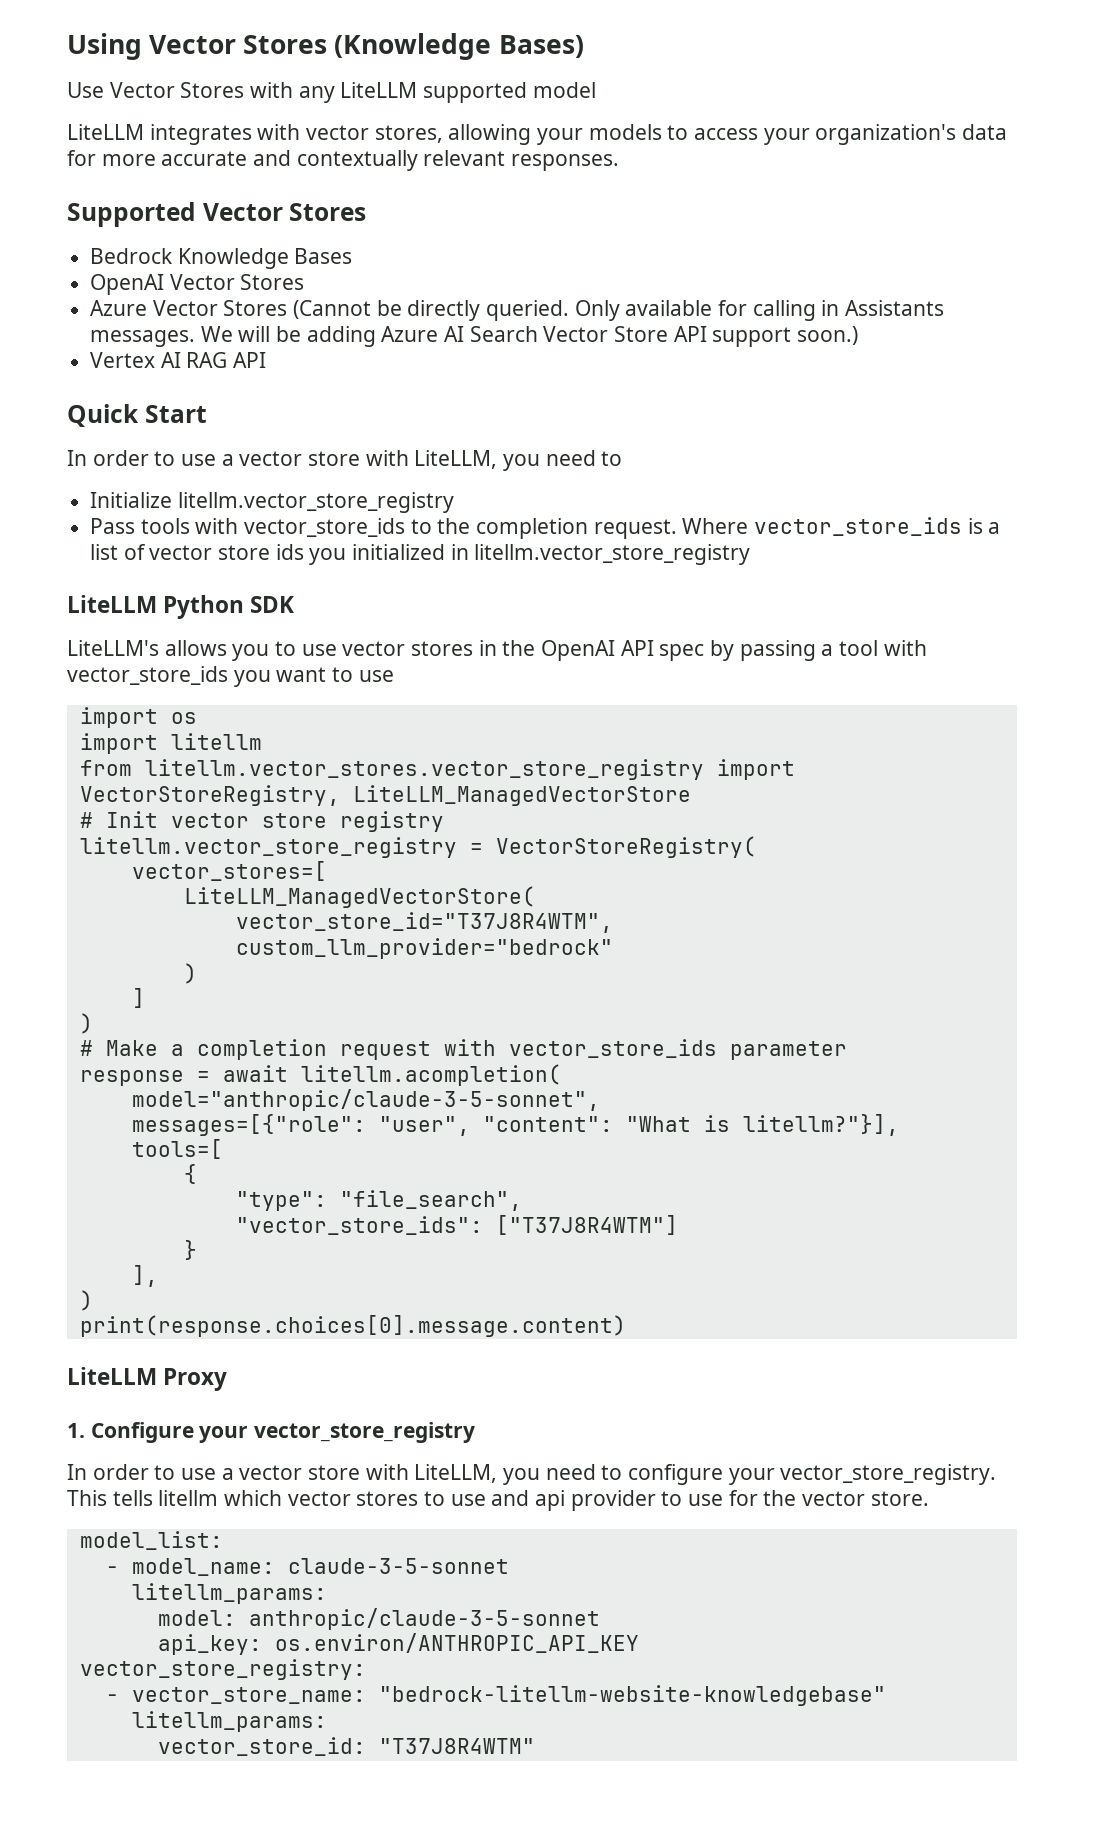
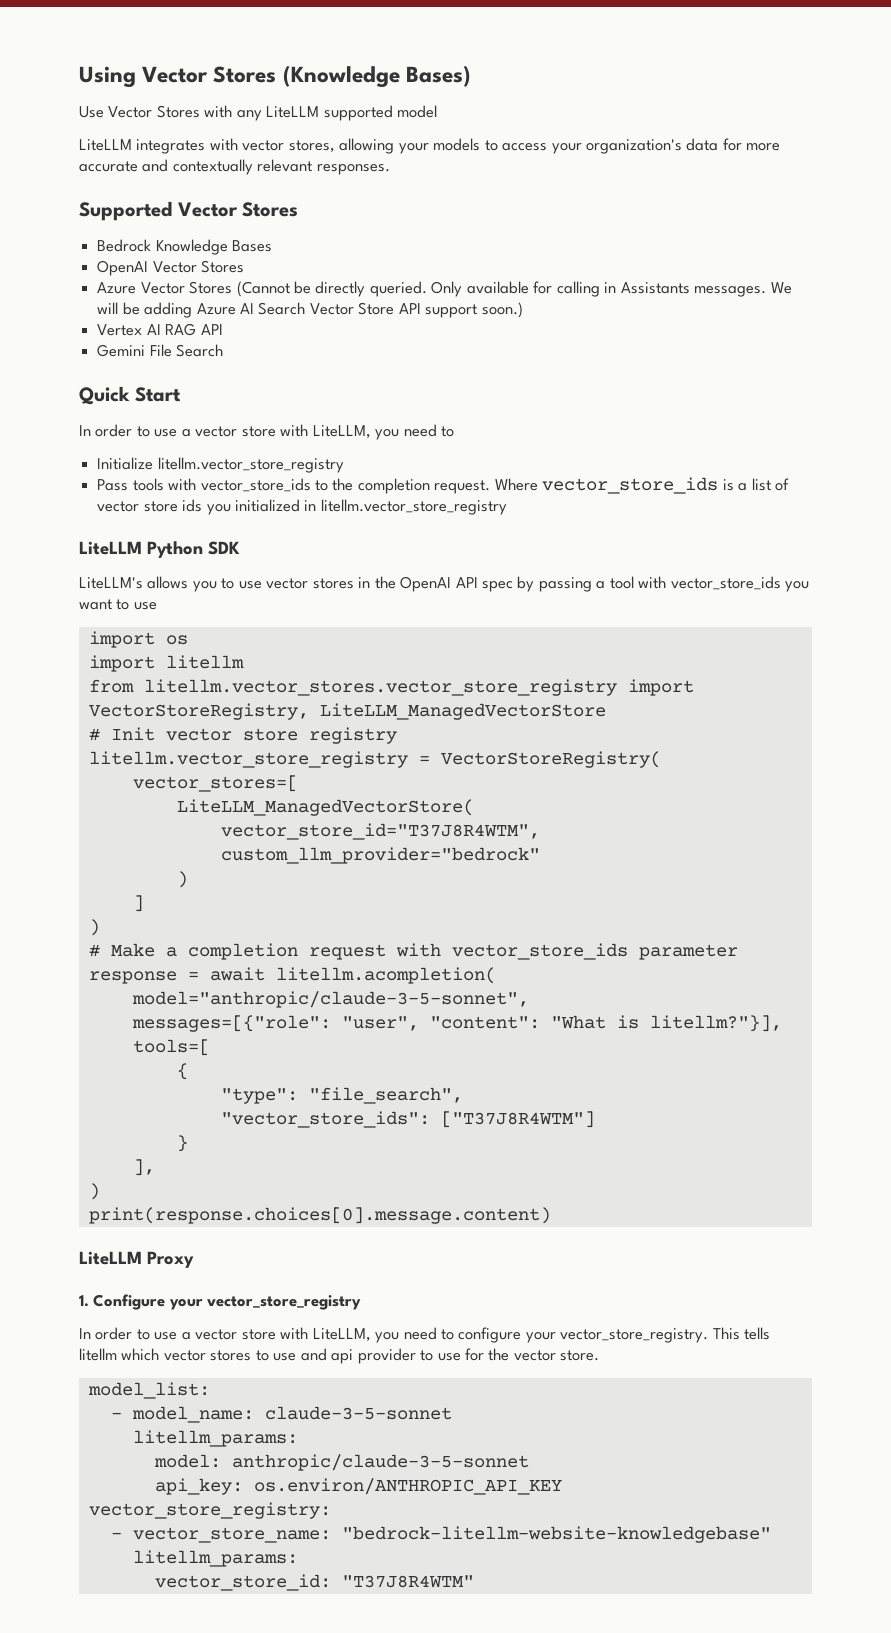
+ Gemini File Search

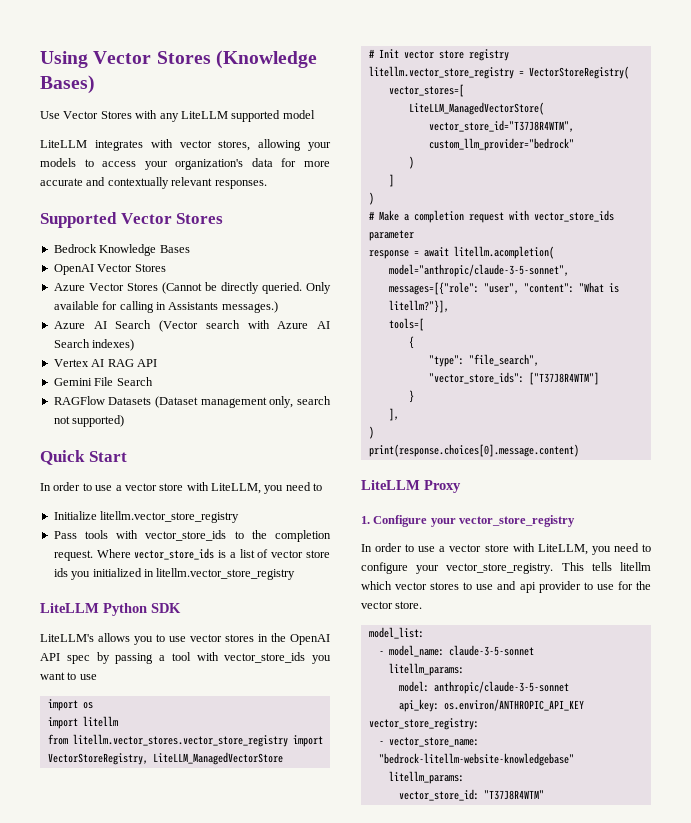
- Only available for calling in Assistants messages. We will be adding Azure AI Search Vector Store API support soon.)
+ Only available for calling in Assistants messages.)
+ Azure AI Search (Vector search with Azure AI Search indexes)
+ RAGFlow Datasets (Dataset management only, search not supported)

